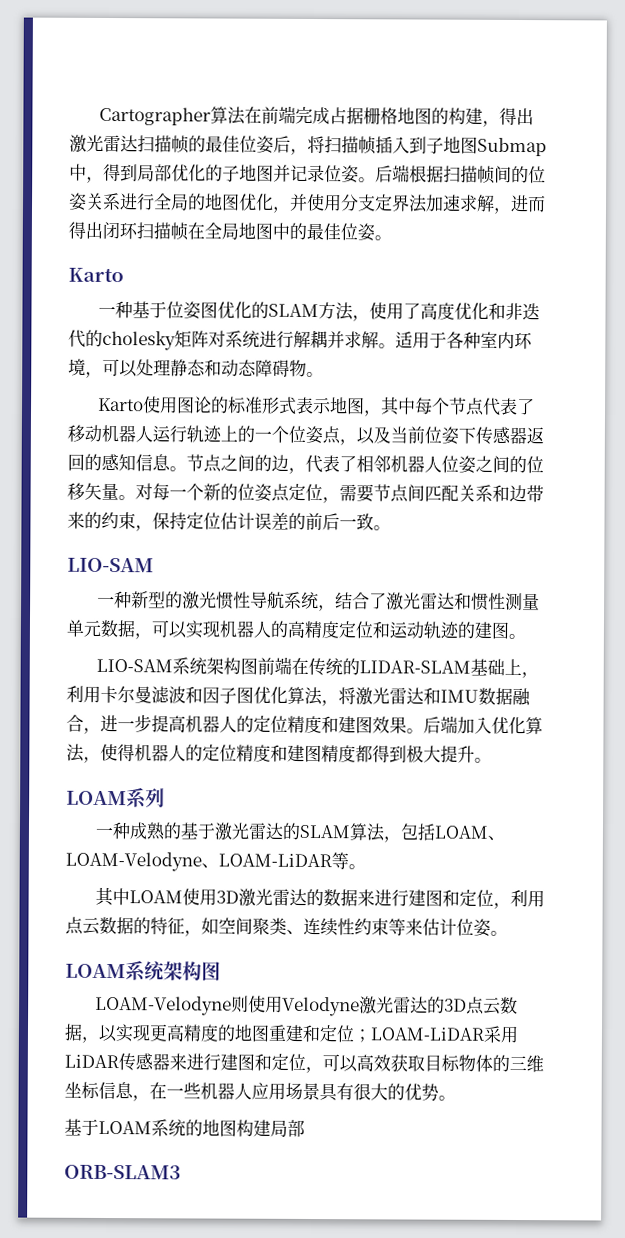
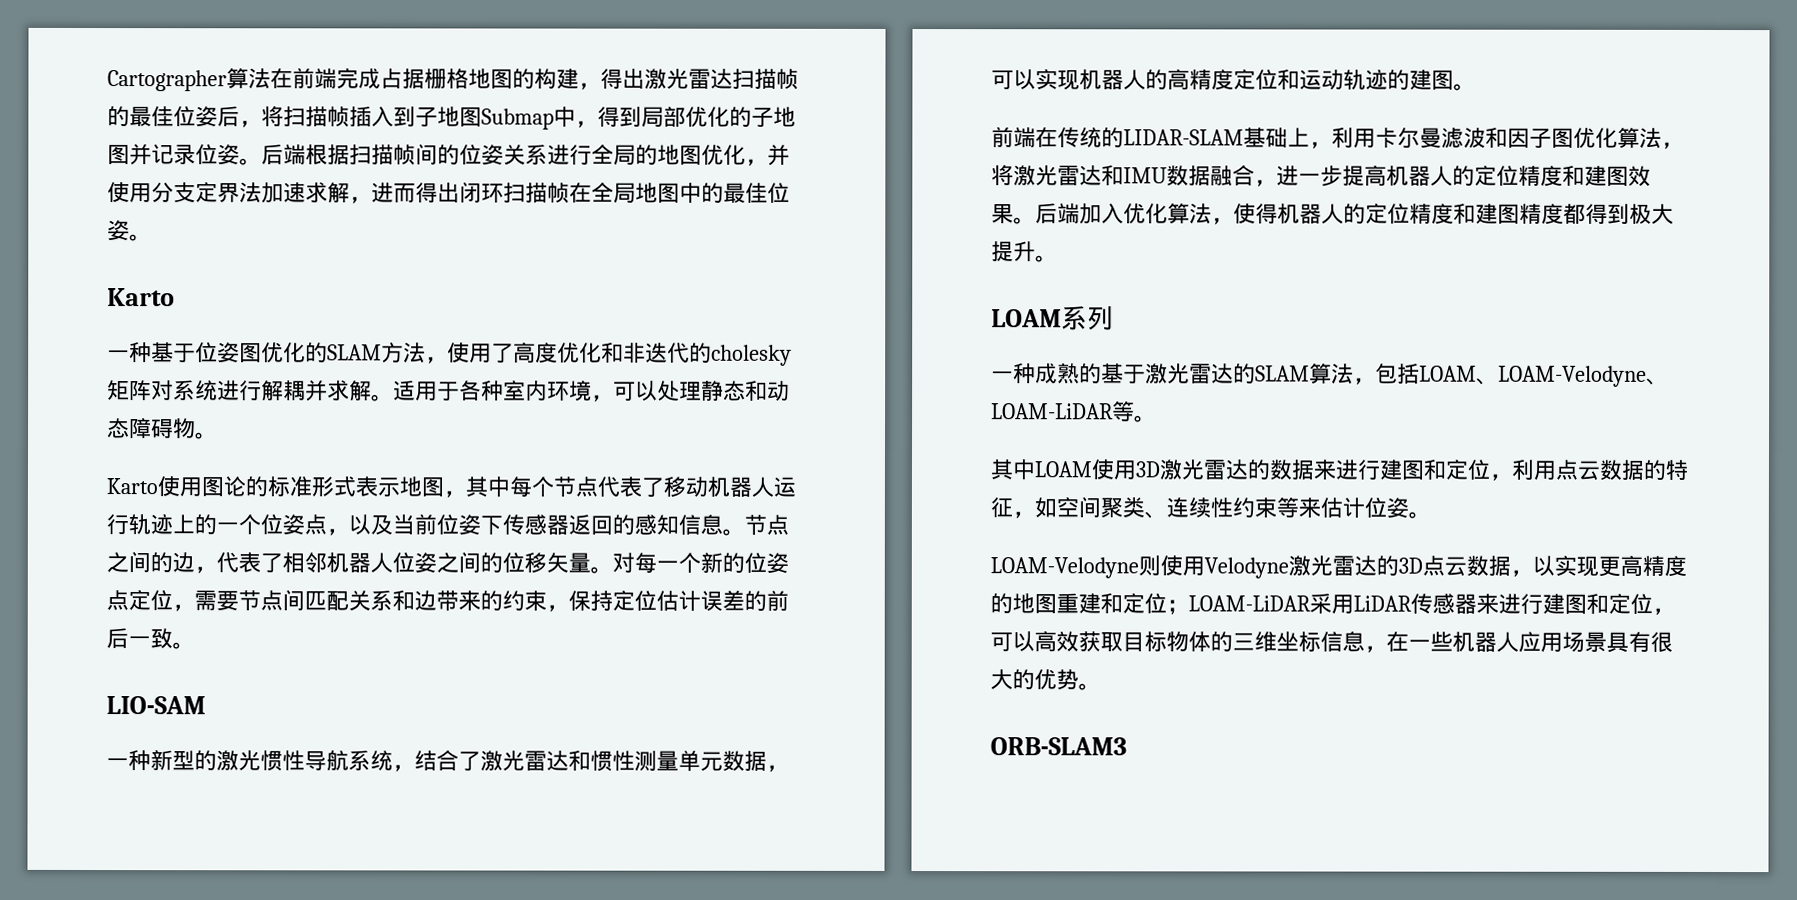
- LIO-SAM系统架构图前端在传统的LIDAR-SLAM基础上，利用卡尔曼滤波和因子图优化算法，将激光雷达和IMU数据融合，进一步提高机器人的定位精度和建图效果。
+ 前端在传统的LIDAR-SLAM基础上，利用卡尔曼滤波和因子图优化算法，将激光雷达和IMU数据融合，进一步提高机器人的定位精度和建图效果。
- LOAM系统架构图
- 基于LOAM系统的地图构建局部

